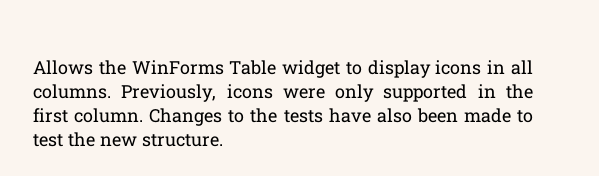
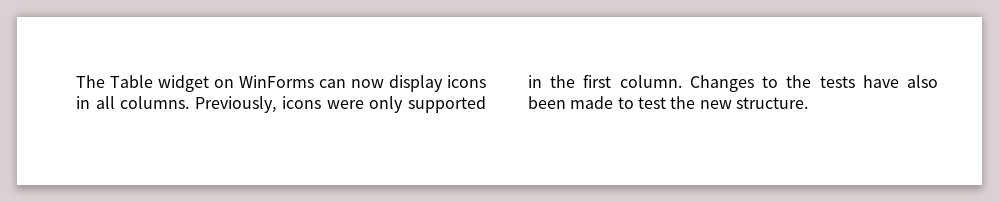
- Allows the WinForms Table widget to display icons in all columns.
+ The Table widget on WinForms can now display icons in all columns.

